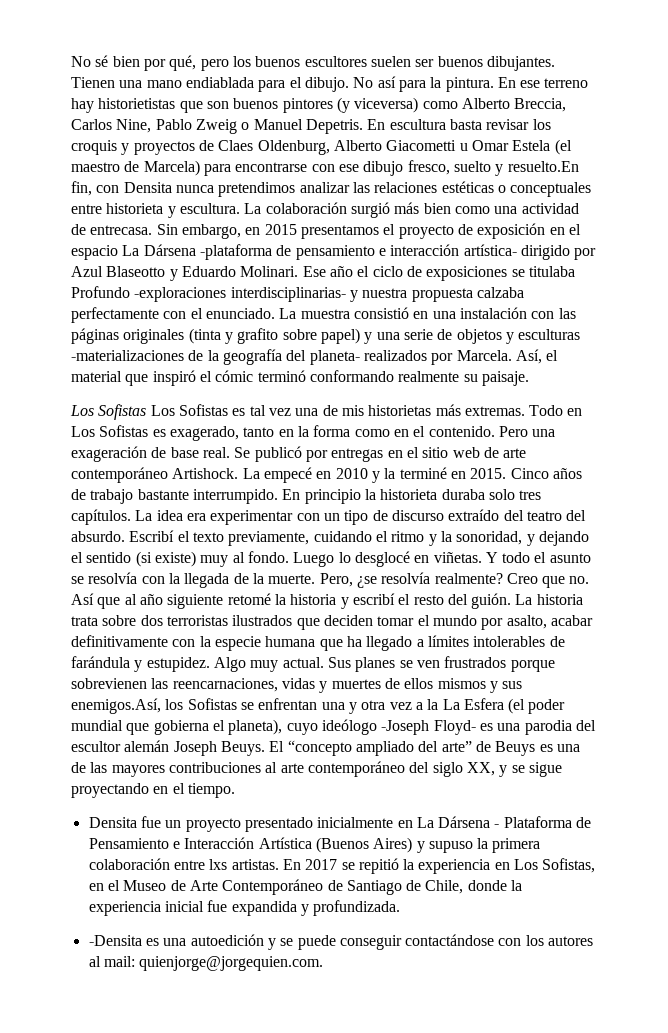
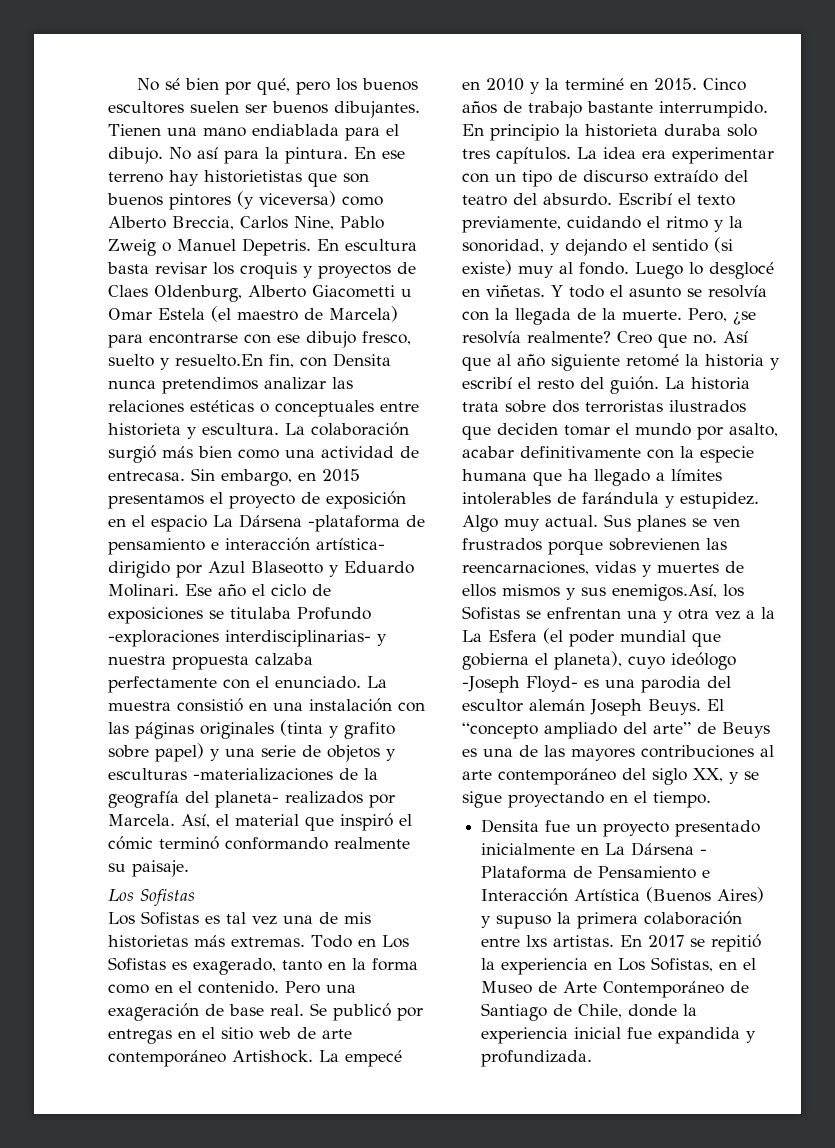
  Así, el material que inspiró el cómic terminó conformando realmente su paisaje.
- Los Sofistas Los Sofistas es tal vez una de mis historietas más extremas.
+ Los Sofistas
+ Los Sofistas es tal vez una de mis historietas más extremas.
- -Densita es una autoedición y se puede conseguir contactándose con los autores al mail: quienjorge@jorgequien.com.

